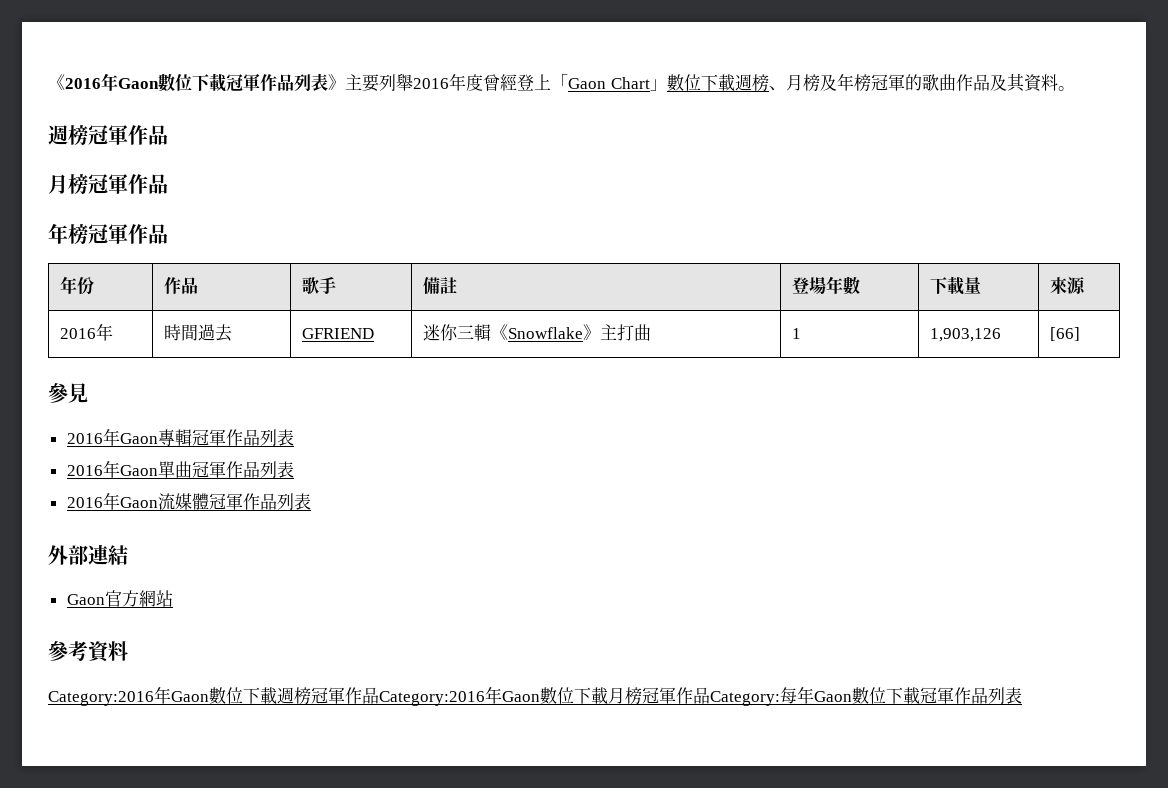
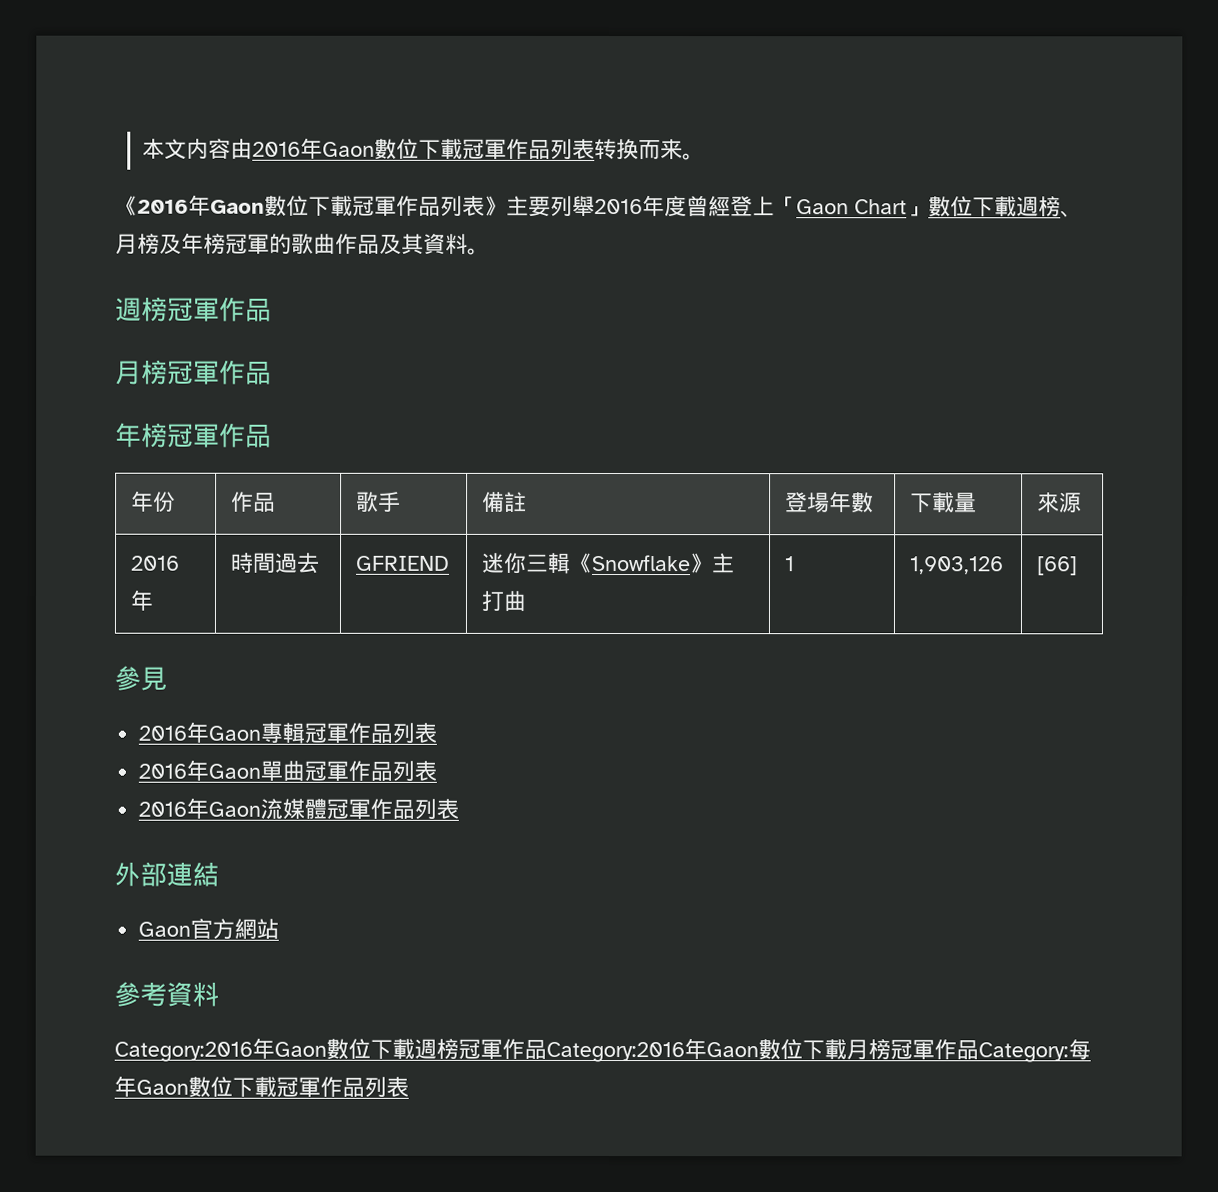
+ 本文内容由2016年Gaon數位下載冠軍作品列表转换而来。

